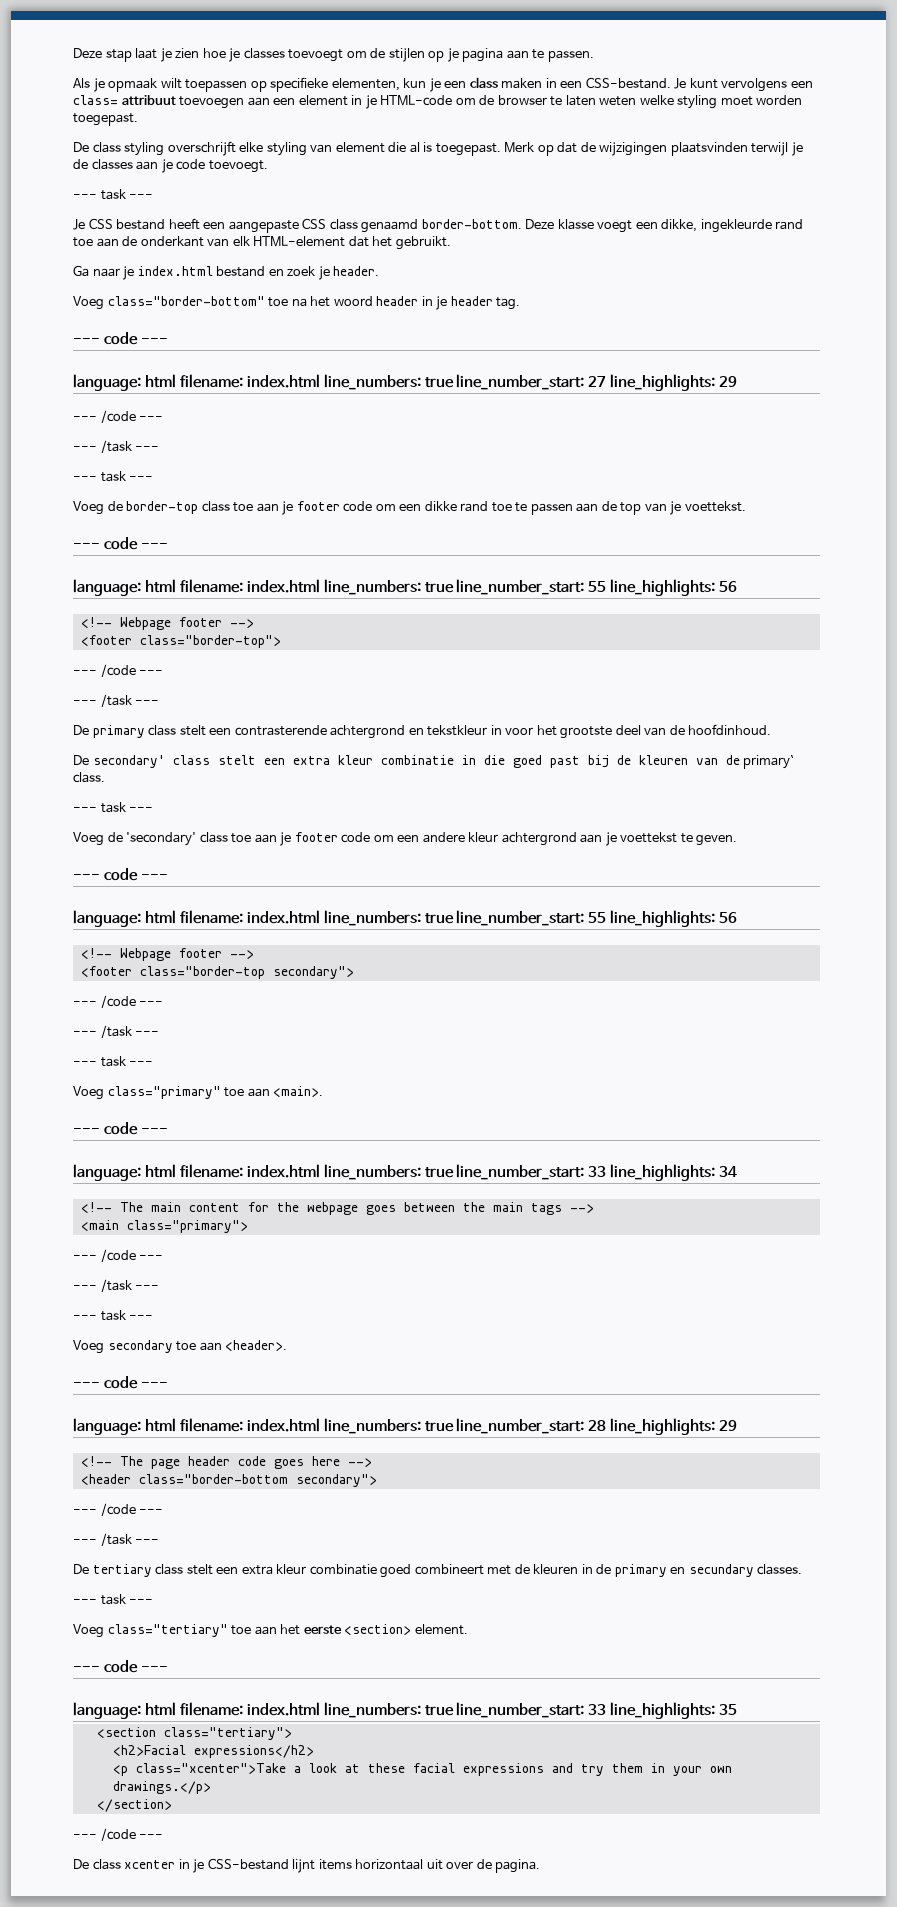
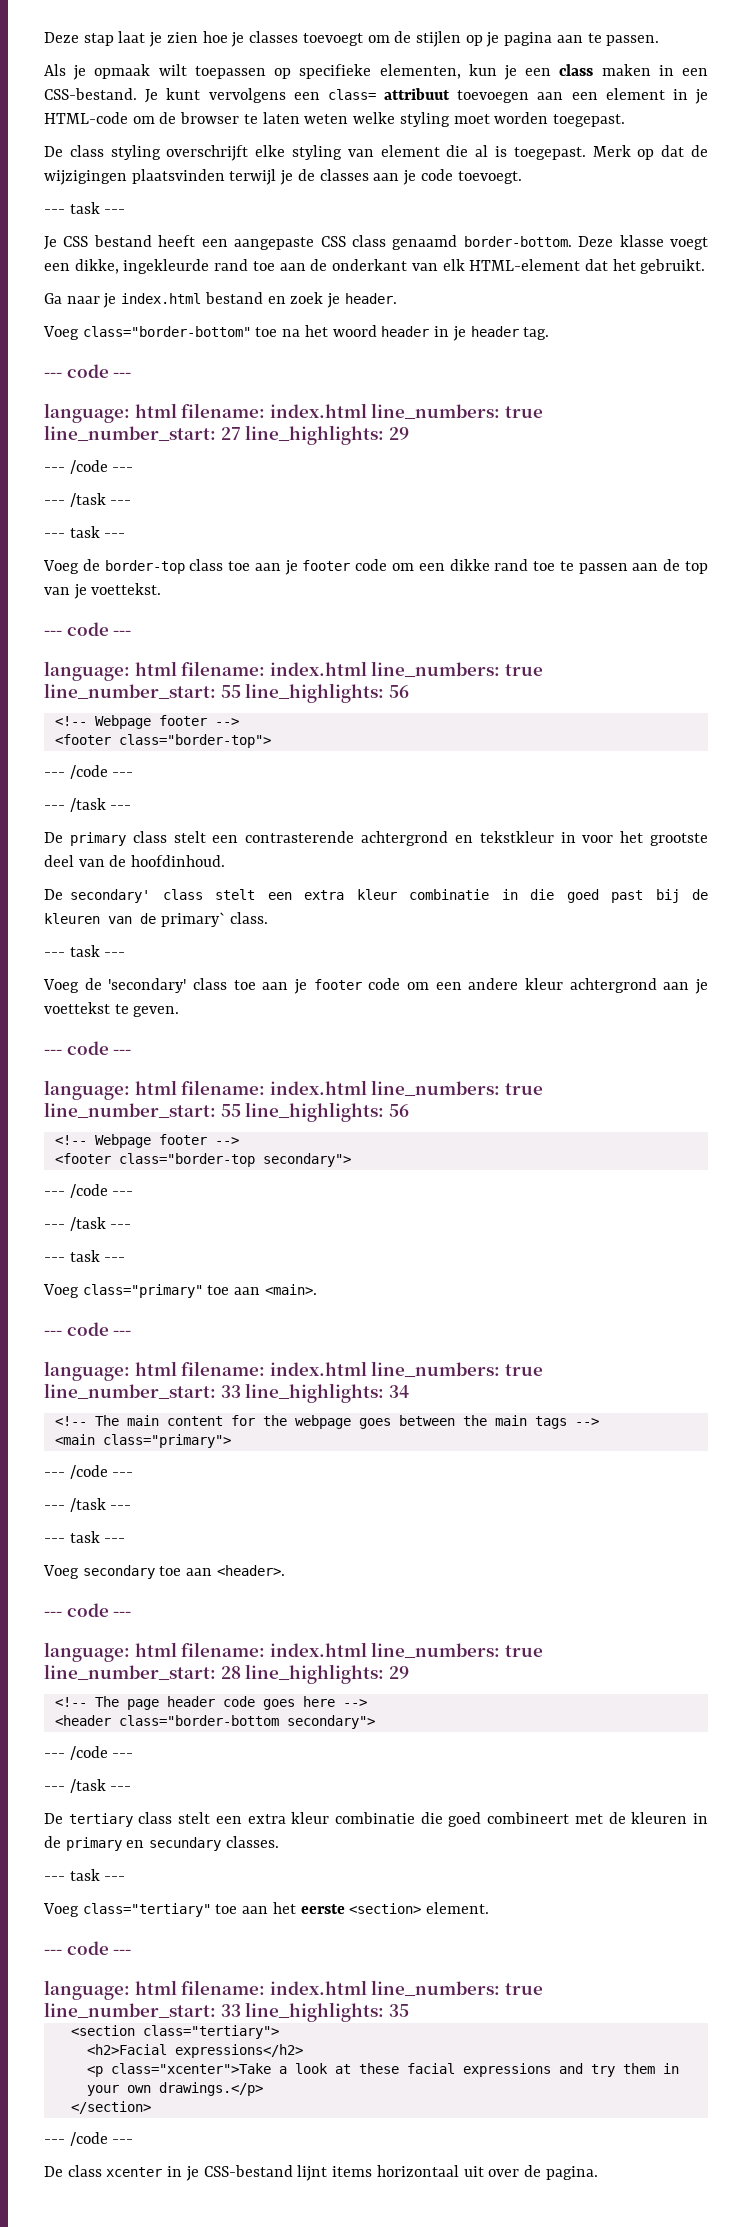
- De tertiary class stelt een extra kleur combinatie goed combineert met de kleuren in de primary en secundary classes.
+ De tertiary class stelt een extra kleur combinatie die goed combineert met de kleuren in de primary en secundary classes.

